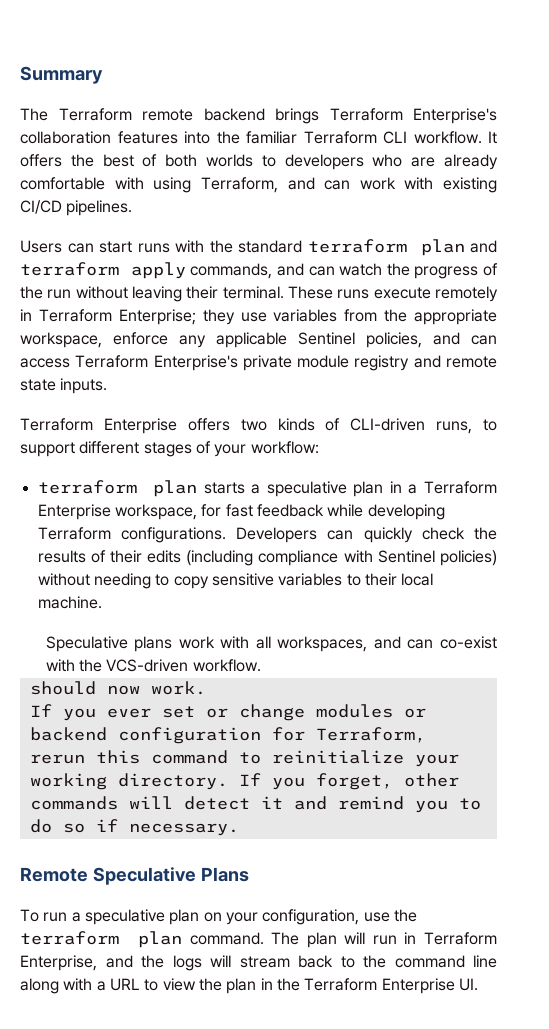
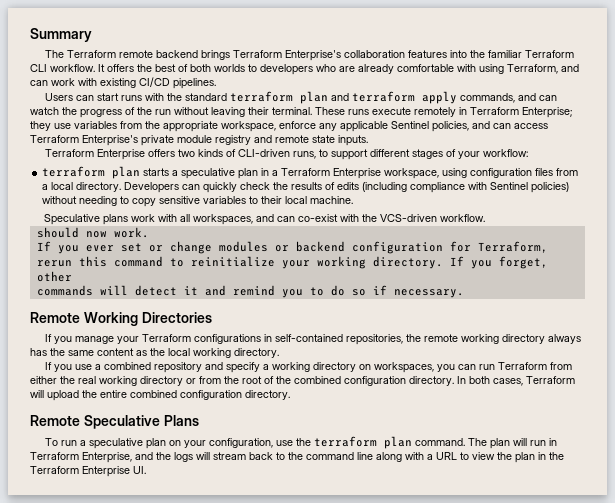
- terraform plan starts a speculative plan in a Terraform Enterprise workspace, for fast feedback while developing Terraform configurations.
+ terraform plan starts a speculative plan in a Terraform Enterprise workspace, using configuration files from a local directory.
- Developers can quickly check the results of their edits (including compliance with Sentinel policies) without needing to copy sensitive variables to their local machine.
+ Developers can quickly check the results of edits (including compliance with Sentinel policies) without needing to copy sensitive variables to their local machine.
+ Remote Working Directories
+ If you manage your Terraform configurations in self-contained repositories, the remote working directory always has the same content as the local working directory.
+ If you use a combined repository and specify a working directory on workspaces, you can run Terraform from either the real working directory or from the root of the combined configuration directory. In both cases, Terraform will upload the entire combined configuration directory.

